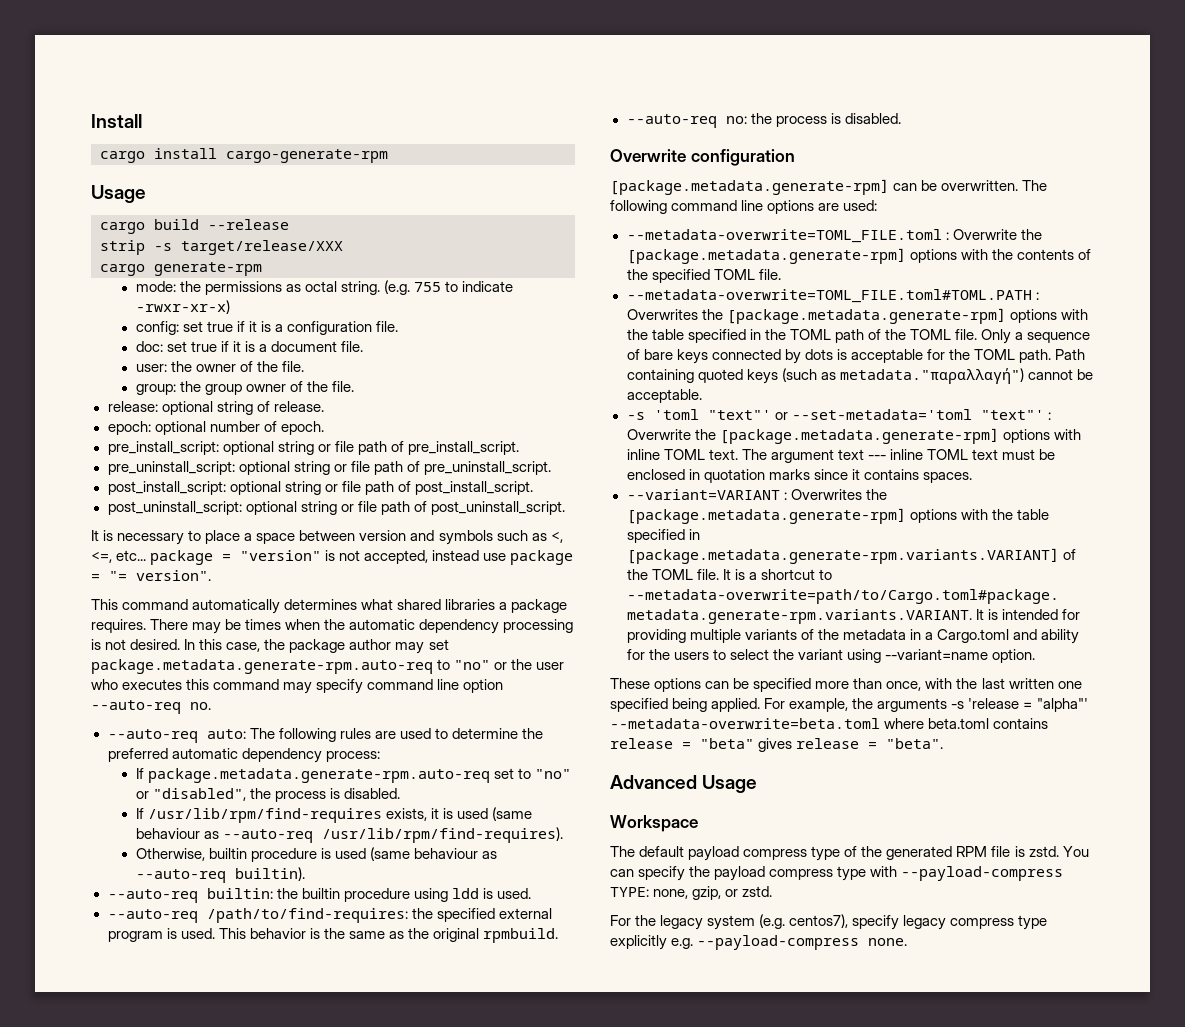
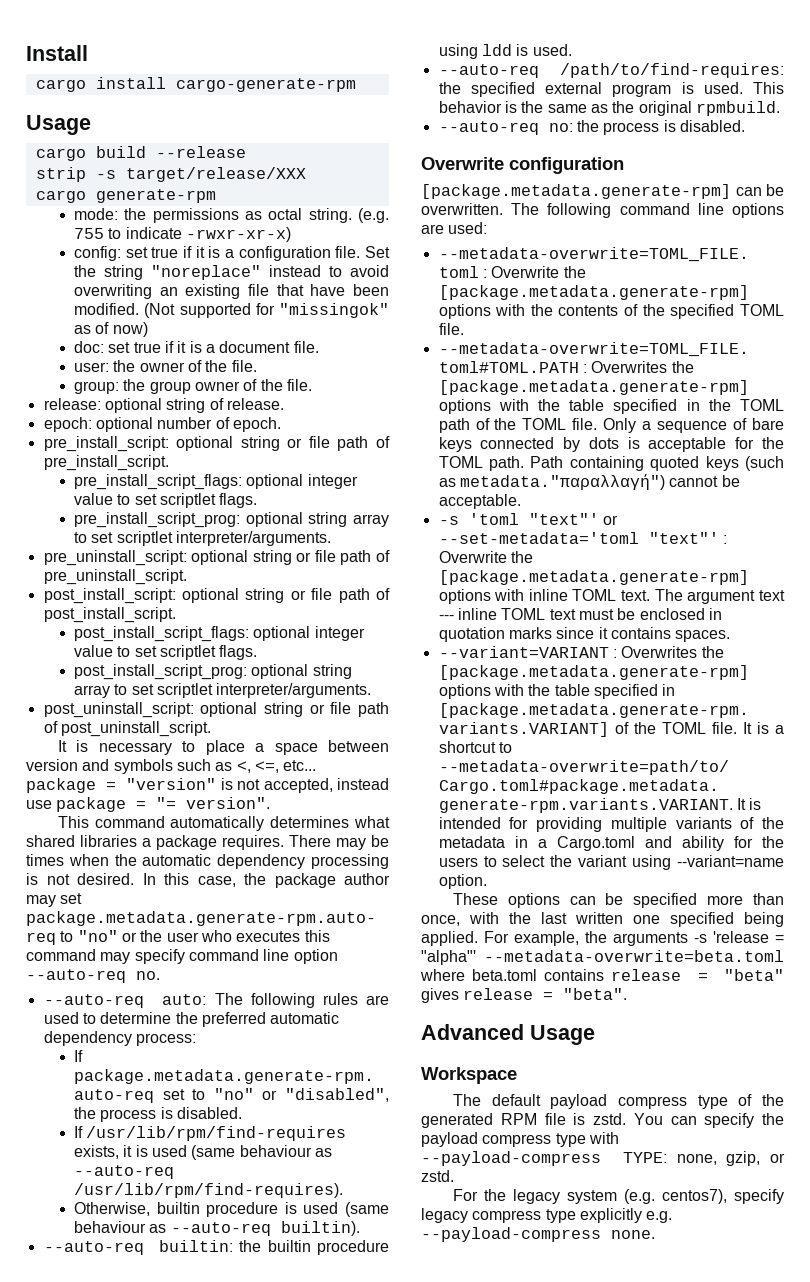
+ Set the string "noreplace" instead to avoid overwriting an existing file that have been modified. (Not supported for "missingok" as of now)
+ pre_install_script_flags: optional integer value to set scriptlet flags.
+ pre_install_script_prog: optional string array to set scriptlet interpreter/arguments.
+ post_install_script_flags: optional integer value to set scriptlet flags.
+ post_install_script_prog: optional string array to set scriptlet interpreter/arguments.

